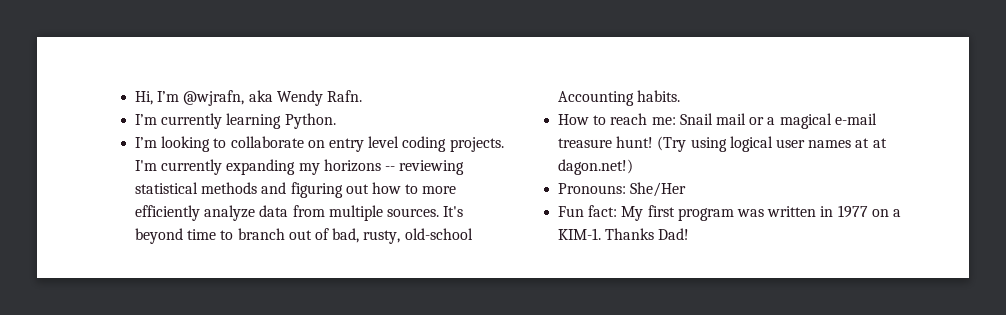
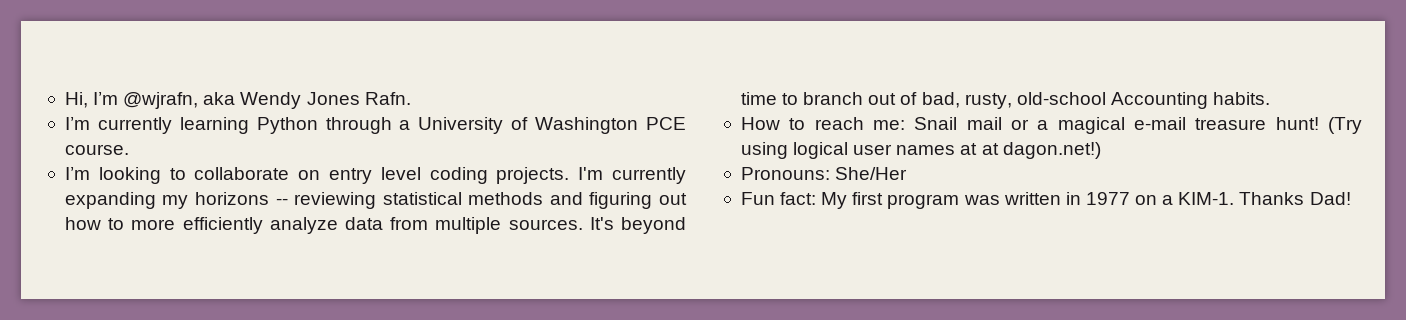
- Hi, I’m @wjrafn, aka Wendy Rafn.
+ Hi, I’m @wjrafn, aka Wendy Jones Rafn.
- I’m currently learning Python.
+ I’m currently learning Python through a University of Washington PCE course.

